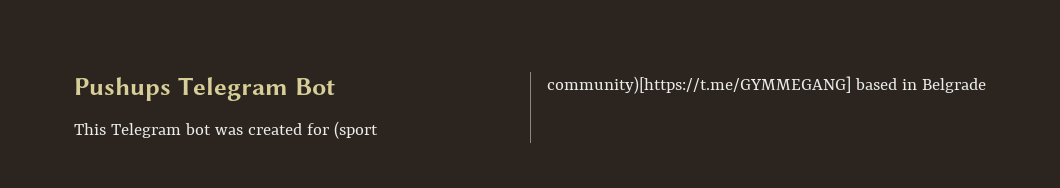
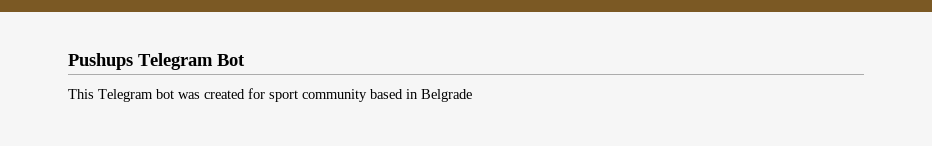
- This Telegram bot was created for (sport community)[https://t.me/GYMMEGANG] based in Belgrade
+ This Telegram bot was created for sport community based in Belgrade

